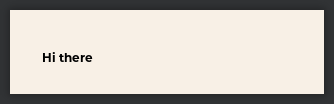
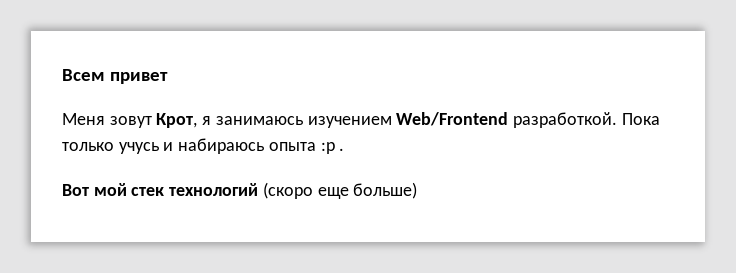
- Hi there
+ Всем привет
+ Меня зовут Крот, я занимаюсь изучением Web/Frontend разработкой. Пока только учусь и набираюсь опыта :p .
+ Вот мой стек технологий (скоро еще больше)

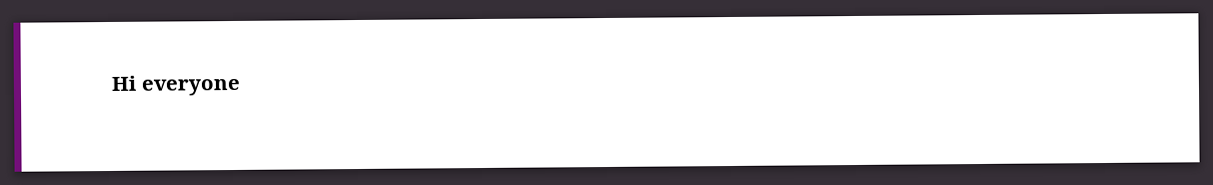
- Всем привет
- Меня зовут Крот, я занимаюсь изучением Web/Frontend разработкой. Пока только учусь и набираюсь опыта :p .
- Вот мой стек технологий (скоро еще больше)
+ Hi everyone

